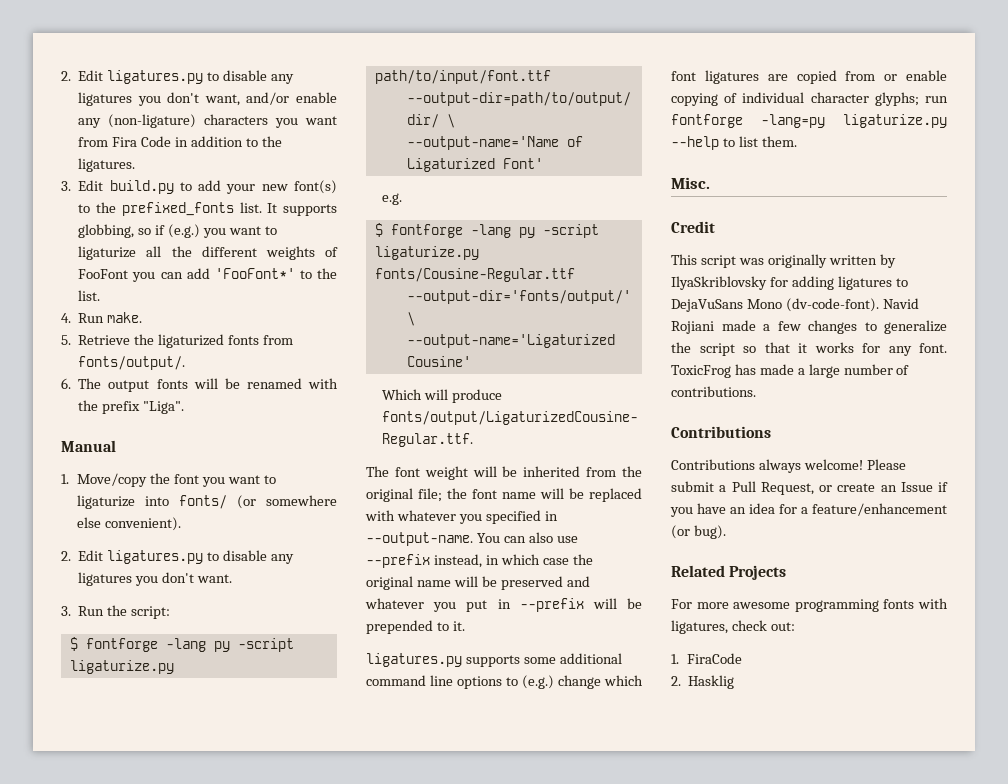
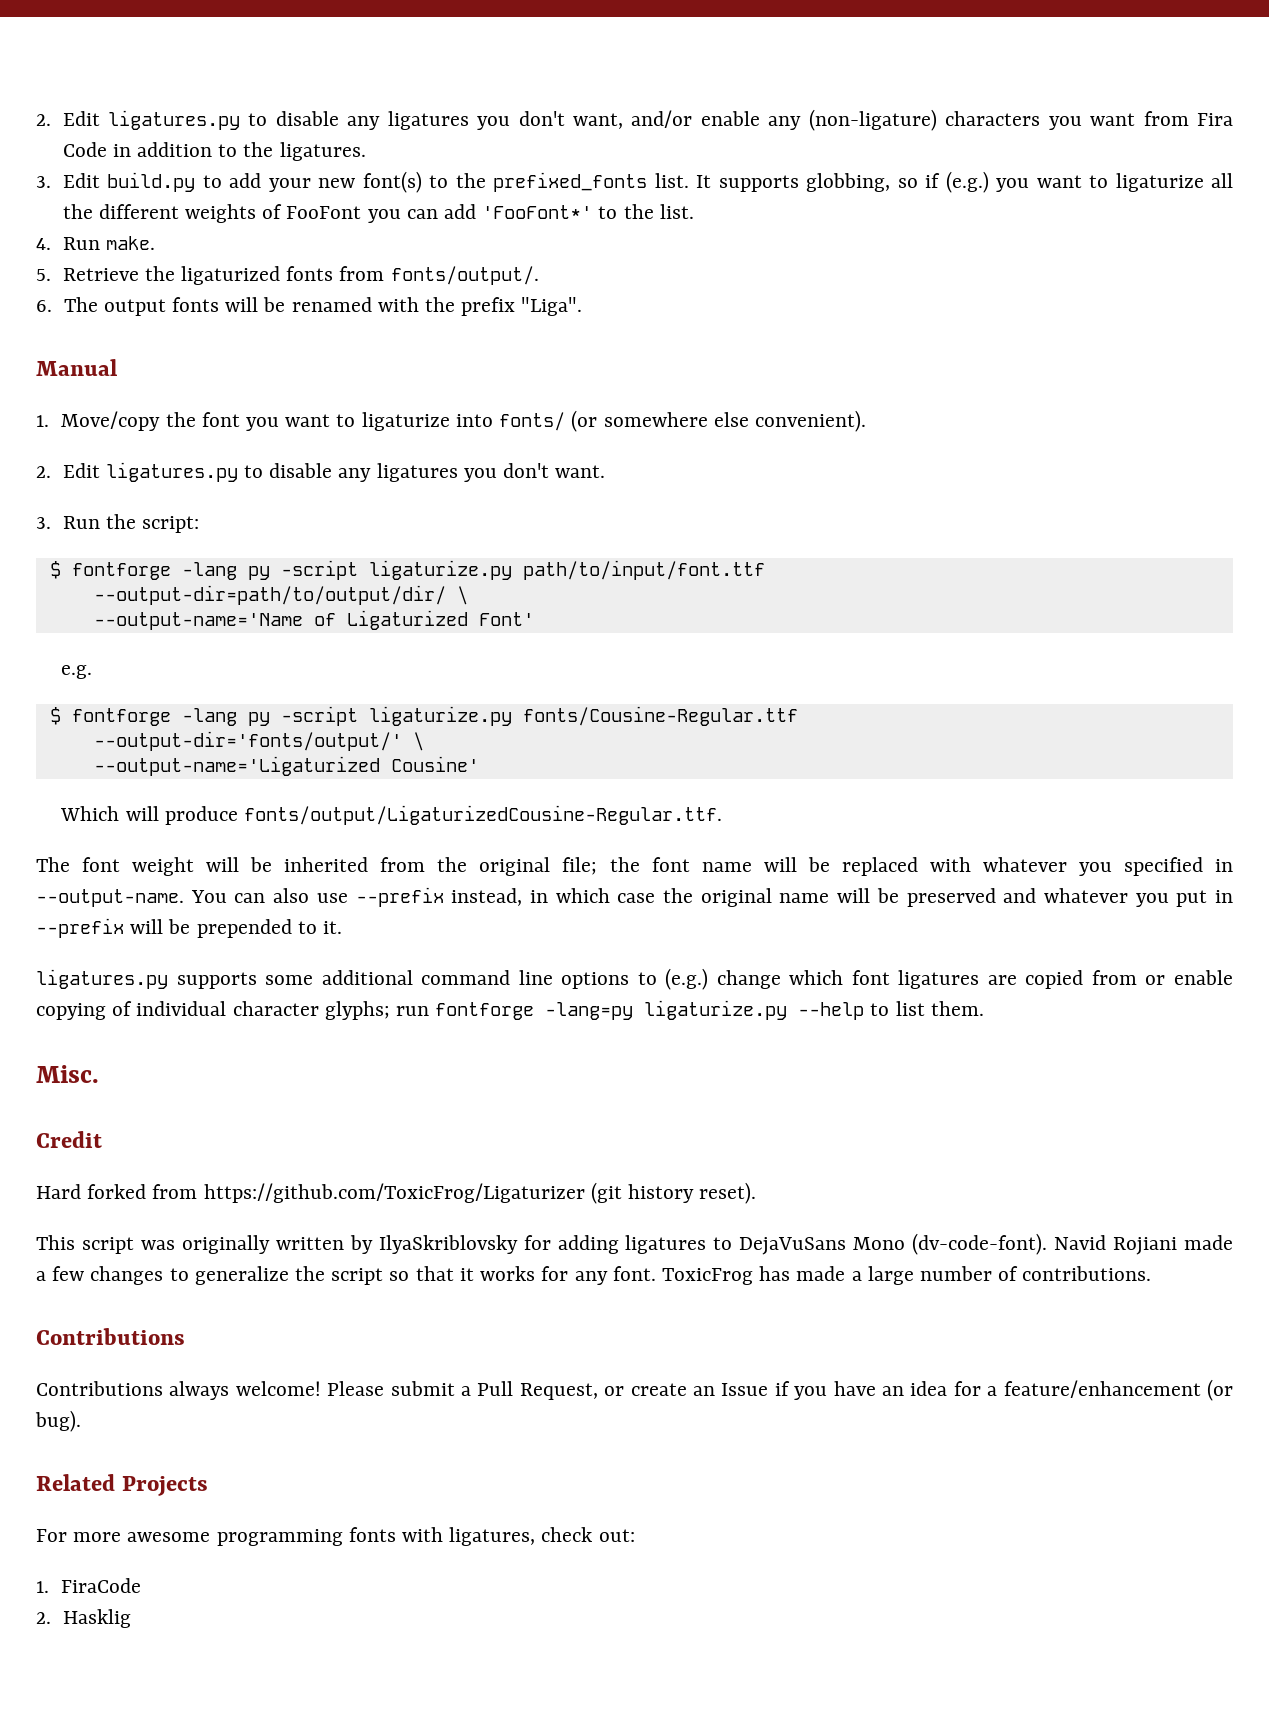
+ Hard forked from https://github.com/ToxicFrog/Ligaturizer (git history reset).

